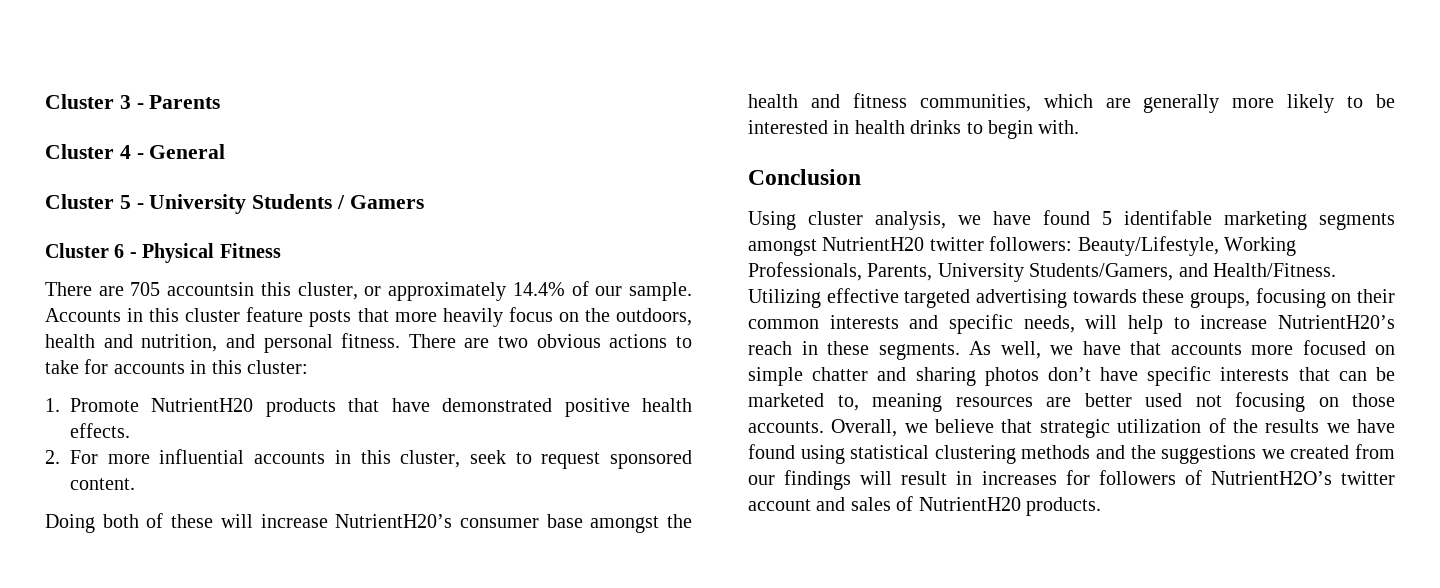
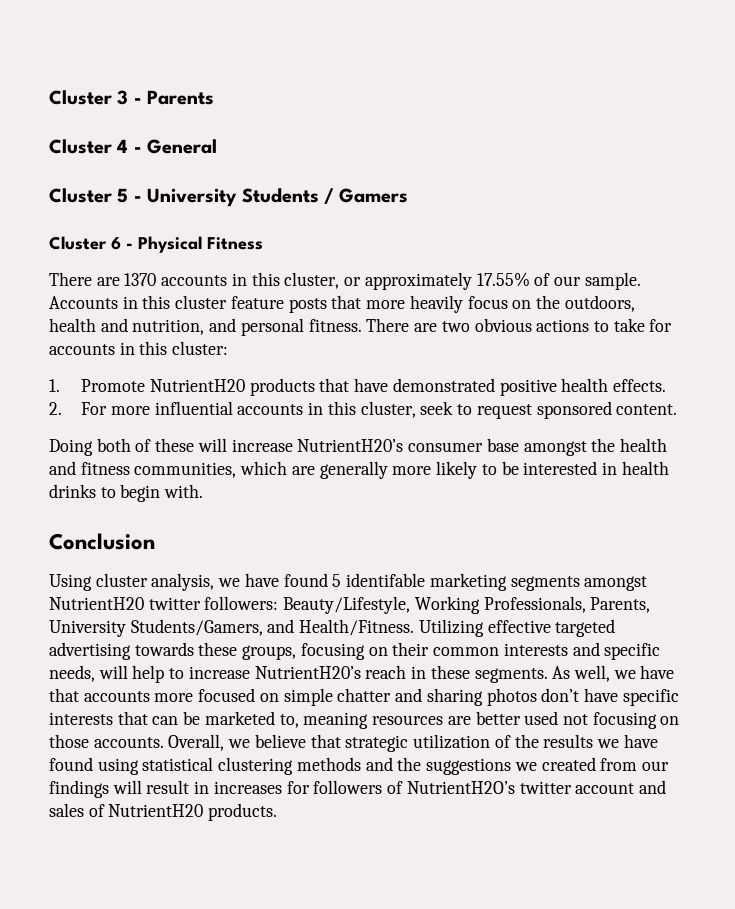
- There are 705 accountsin this cluster, or approximately 14.4% of our sample.
+ There are 1370 accounts in this cluster, or approximately 17.55% of our sample.

